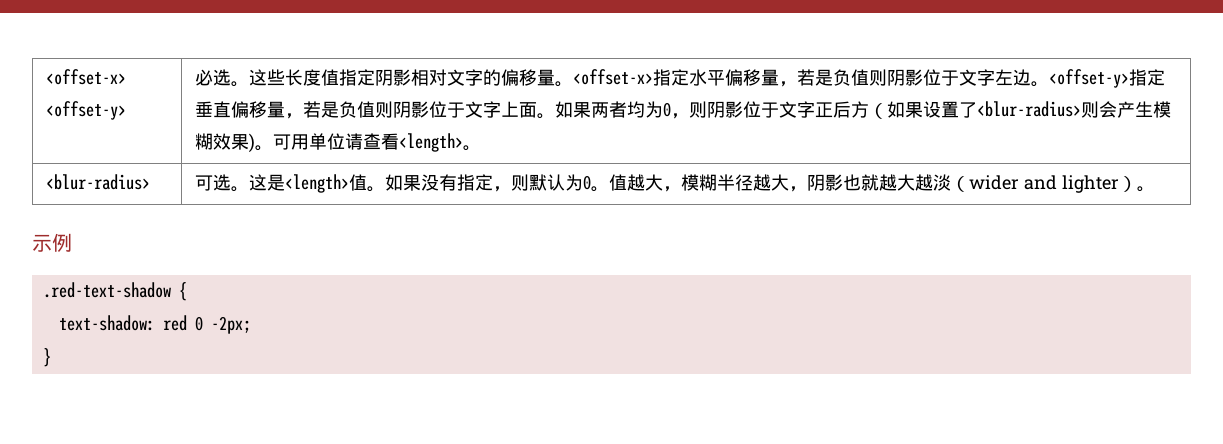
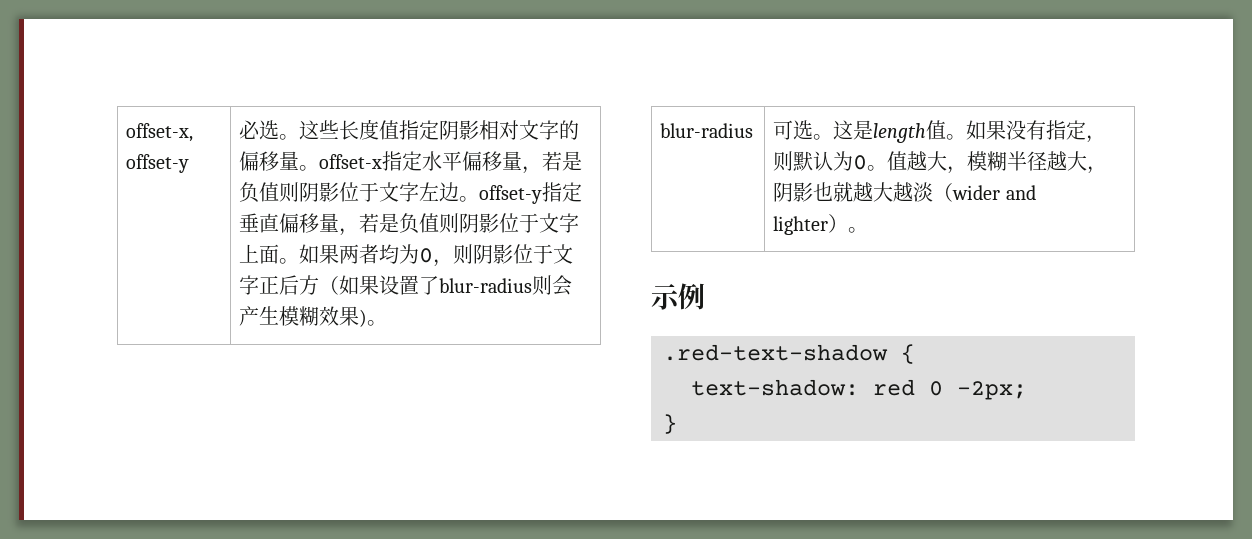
- <offset-x> <offset-y>
+ offset-x, offset-y
- 这些长度值指定阴影相对文字的偏移量。<offset-x>指定水平偏移量，若是负值则阴影位于文字左边。<offset-y>指定垂直偏移量，若是负值则阴影位于文字上面。
+ 这些长度值指定阴影相对文字的偏移量。offset-x指定水平偏移量，若是负值则阴影位于文字左边。offset-y指定垂直偏移量，若是负值则阴影位于文字上面。
- 如果两者均为0，则阴影位于文字正后方（如果设置了<blur-radius>则会产生模糊效果)。可用单位请查看<length>。
- <blur-radius> | 可选。这是<length>值。如果没有指定，则默认为0。值越大，模糊半径越大，阴影也就越大越淡（wider and lighter）。
+ 如果两者均为0，则阴影位于文字正后方（如果设置了blur-radius则会产生模糊效果)。
+ blur-radius | 可选。这是length值。如果没有指定，则默认为0。值越大，模糊半径越大，阴影也就越大越淡（wider and lighter）。

